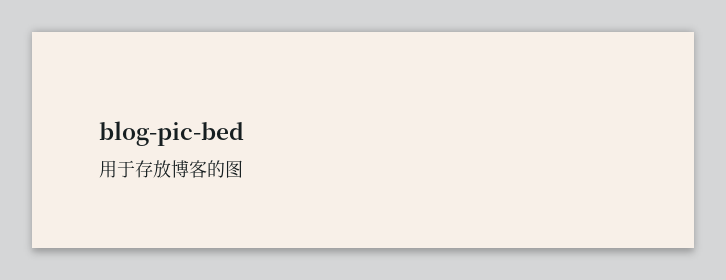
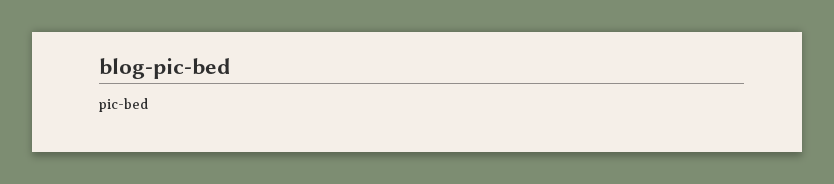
- 用于存放博客的图
+ pic-bed

